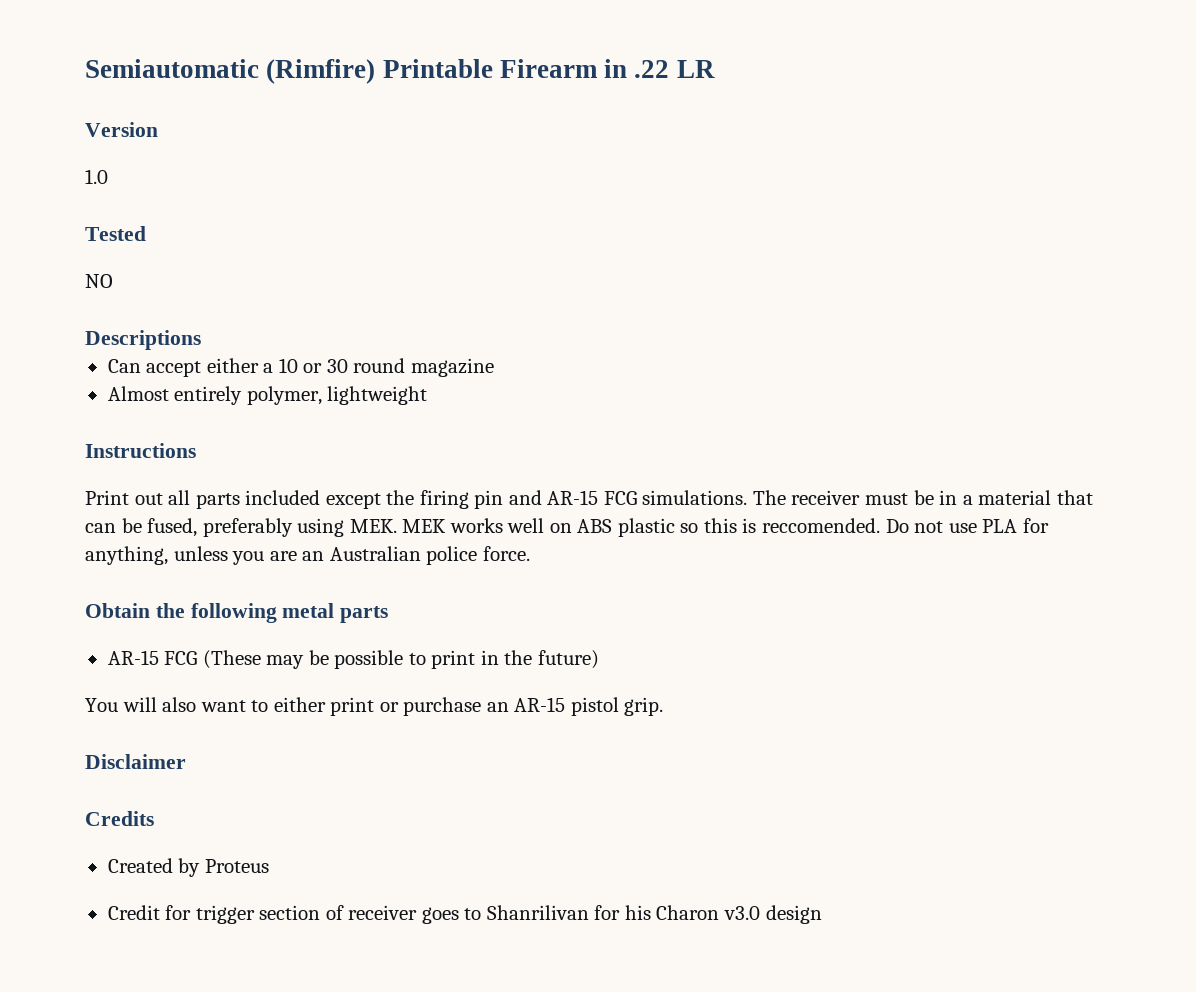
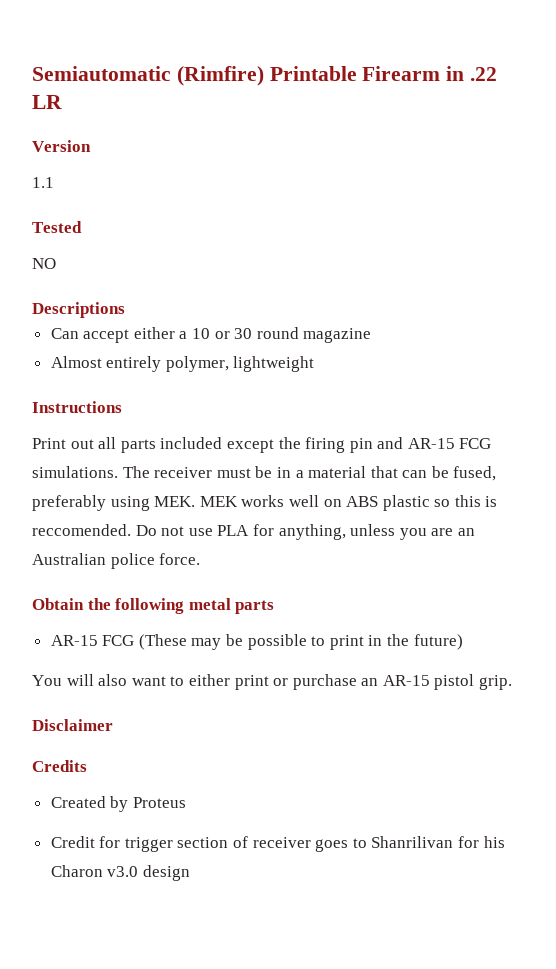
- 1.0
+ 1.1

